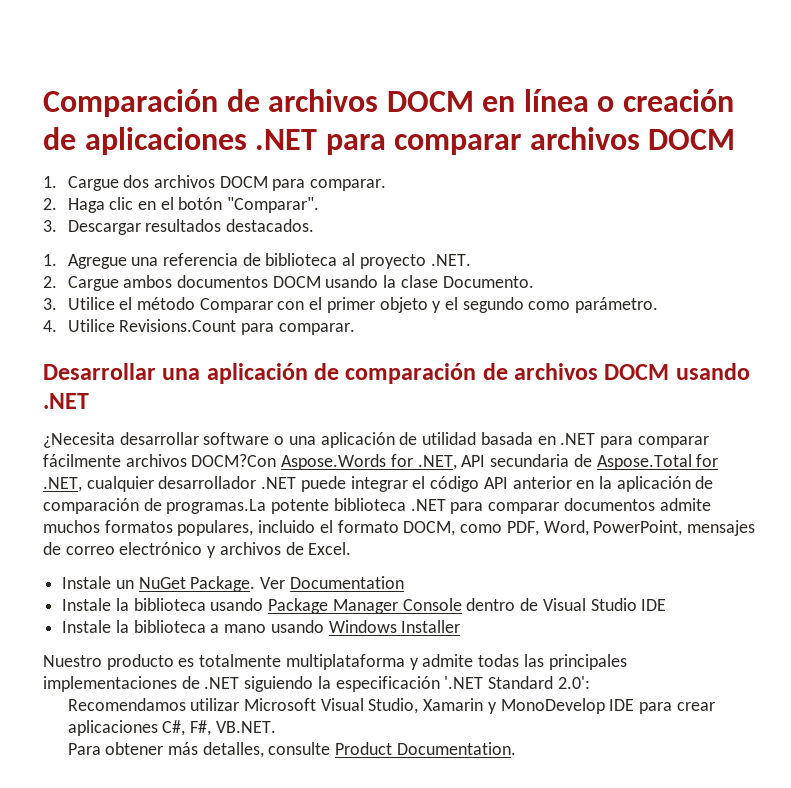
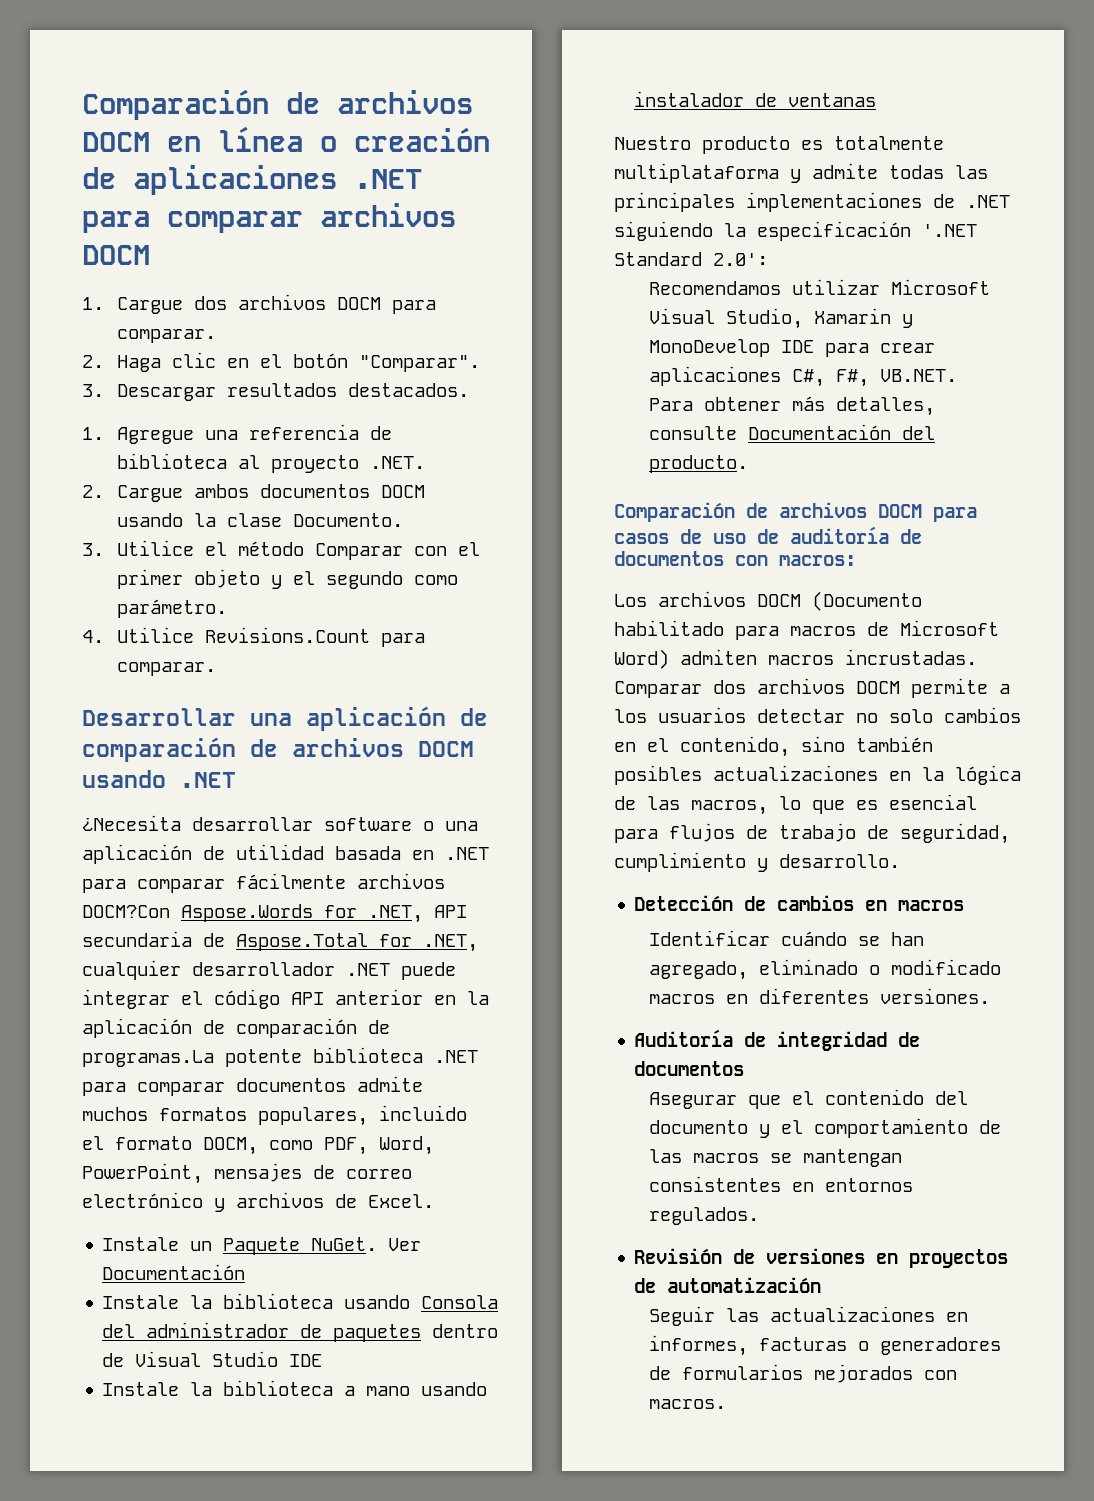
- Instale un NuGet Package. Ver Documentation
+ Instale un Paquete NuGet. Ver Documentación
- Instale la biblioteca usando Package Manager Console dentro de Visual Studio IDE
+ Instale la biblioteca usando Consola del administrador de paquetes dentro de Visual Studio IDE
- Instale la biblioteca a mano usando Windows Installer
+ Instale la biblioteca a mano usando instalador de ventanas
- Para obtener más detalles, consulte Product Documentation.
+ Para obtener más detalles, consulte Documentación del producto.
+ Comparación de archivos DOCM para casos de uso de auditoría de documentos con macros:
+ Los archivos DOCM (Documento habilitado para macros de Microsoft Word) admiten macros incrustadas. Comparar dos archivos DOCM permite a los usuarios detectar no solo cambios en el contenido, sino también posibles actualizaciones en la lógica de las macros, lo que es esencial para flujos de trabajo de seguridad, cumplimiento y desarrollo.
+ Detección de cambios en macros
+ Identificar cuándo se han agregado, eliminado o modificado macros en diferentes versiones.
+ Auditoría de integridad de documentos
+ Asegurar que el contenido del documento y el comportamiento de las macros se mantengan consistentes en entornos regulados.
+ Revisión de versiones en proyectos de automatización
+ Seguir las actualizaciones en informes, facturas o generadores de formularios mejorados con macros.

